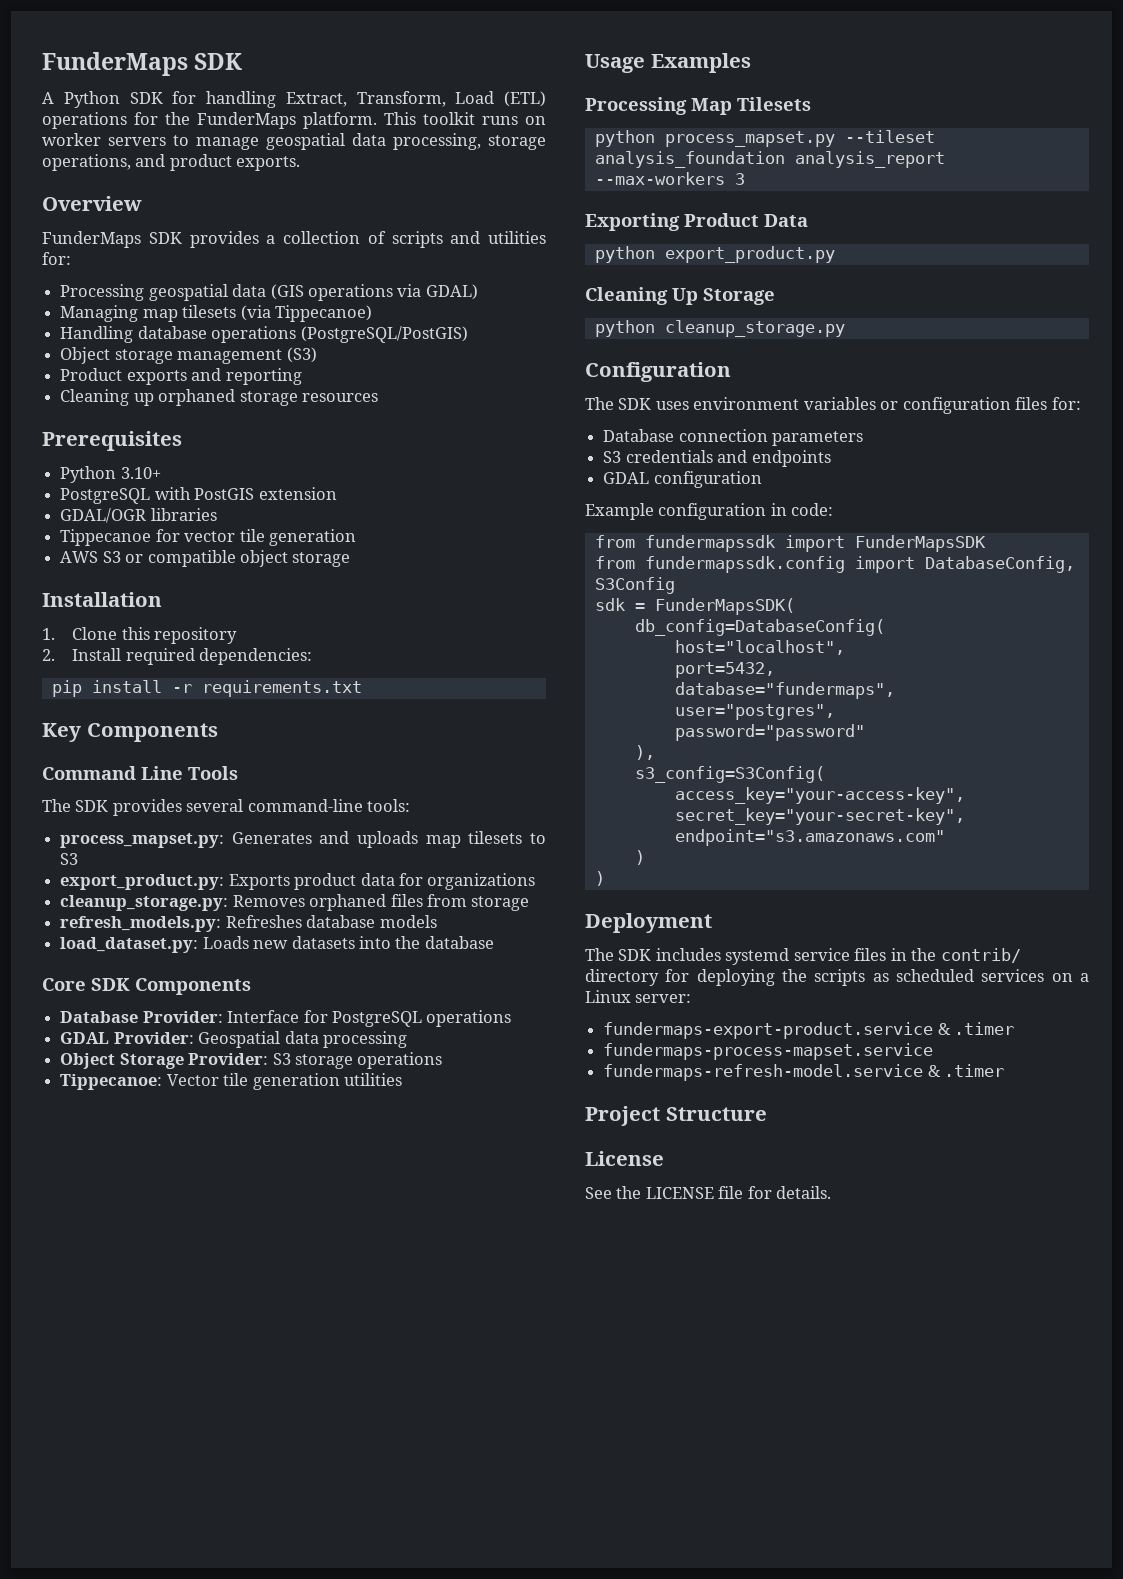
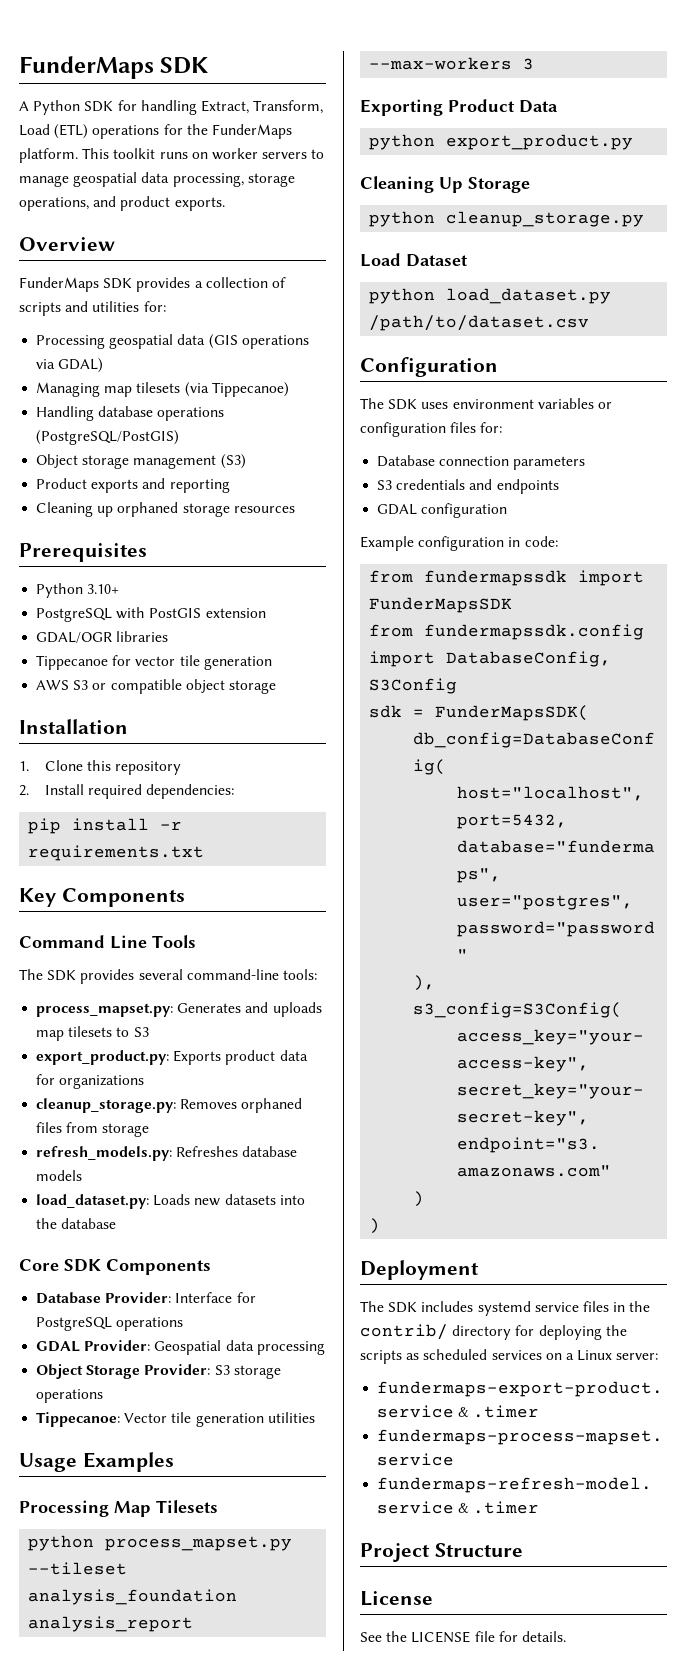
+ Load Dataset
+ python load_dataset.py /path/to/dataset.csv

